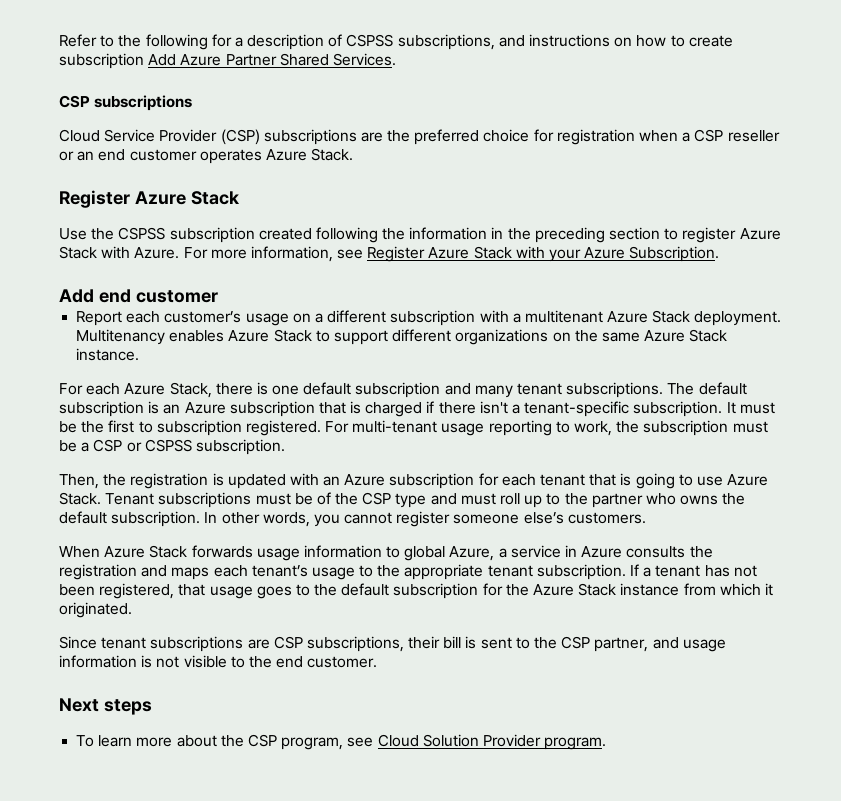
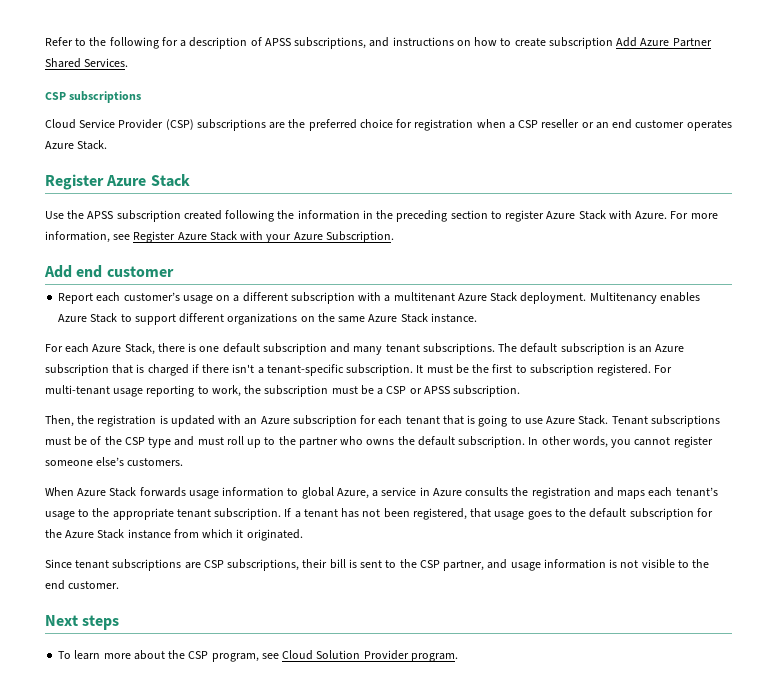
- Refer to the following for a description of CSPSS subscriptions, and instructions on how to create subscription Add Azure Partner Shared Services.
+ Refer to the following for a description of APSS subscriptions, and instructions on how to create subscription Add Azure Partner Shared Services.
- Use the CSPSS subscription created following the information in the preceding section to register Azure Stack with Azure.
+ Use the APSS subscription created following the information in the preceding section to register Azure Stack with Azure.
- For multi-tenant usage reporting to work, the subscription must be a CSP or CSPSS subscription.
+ For multi-tenant usage reporting to work, the subscription must be a CSP or APSS subscription.

